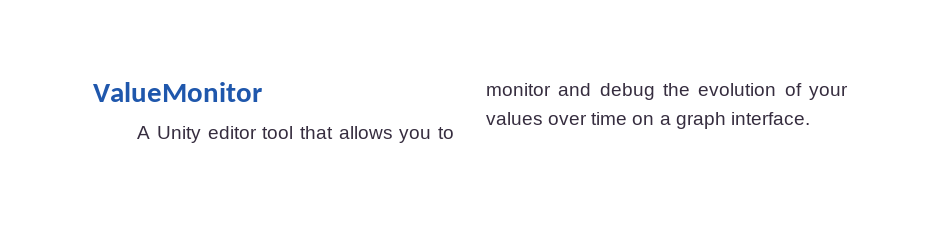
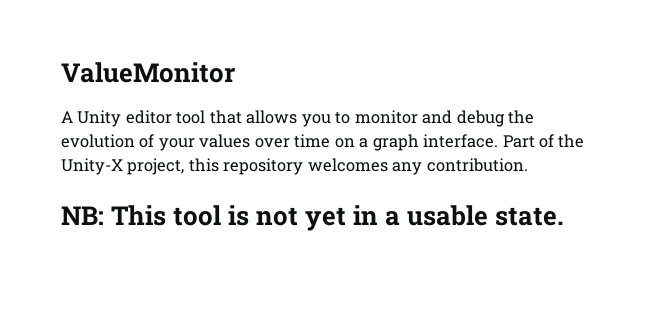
+ Part of the Unity-X project, this repository welcomes any contribution.
+ NB: This tool is not yet in a usable state.

